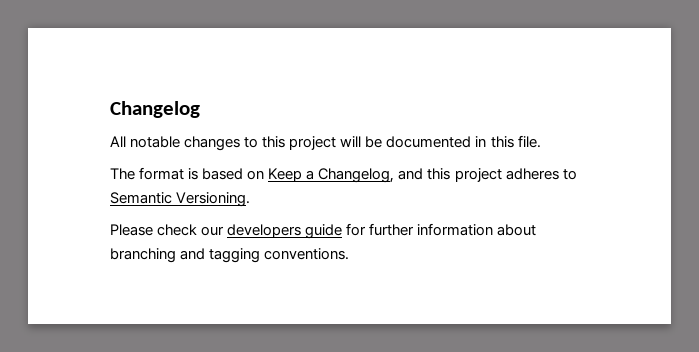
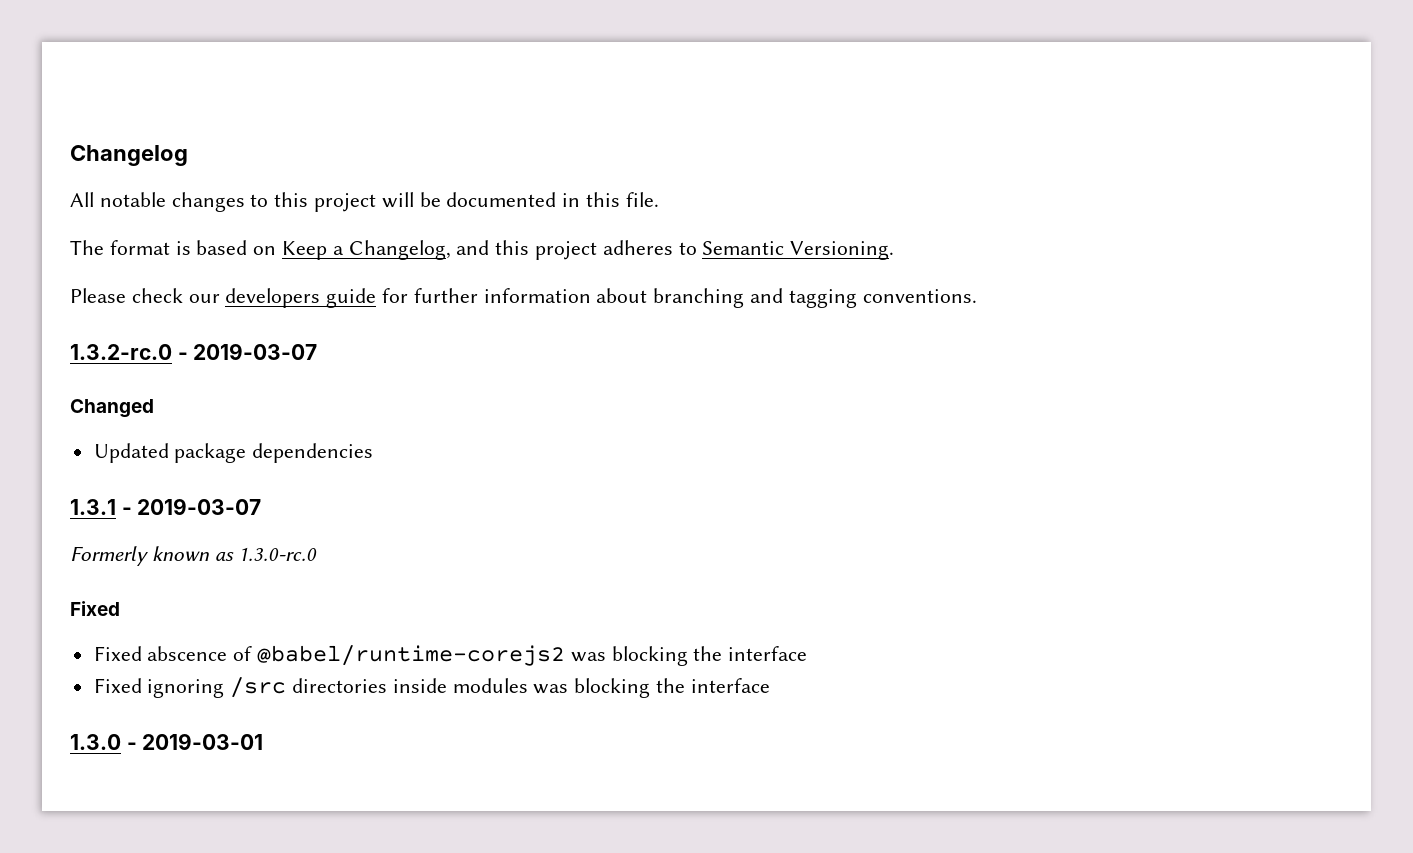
+ 1.3.2-rc.0 - 2019-03-07
+ Changed
+ Updated package dependencies
+ 1.3.1 - 2019-03-07
+ Formerly known as 1.3.0-rc.0
+ Fixed
+ Fixed abscence of @babel/runtime-corejs2 was blocking the interface
+ Fixed ignoring /src directories inside modules was blocking the interface
+ 1.3.0 - 2019-03-01

